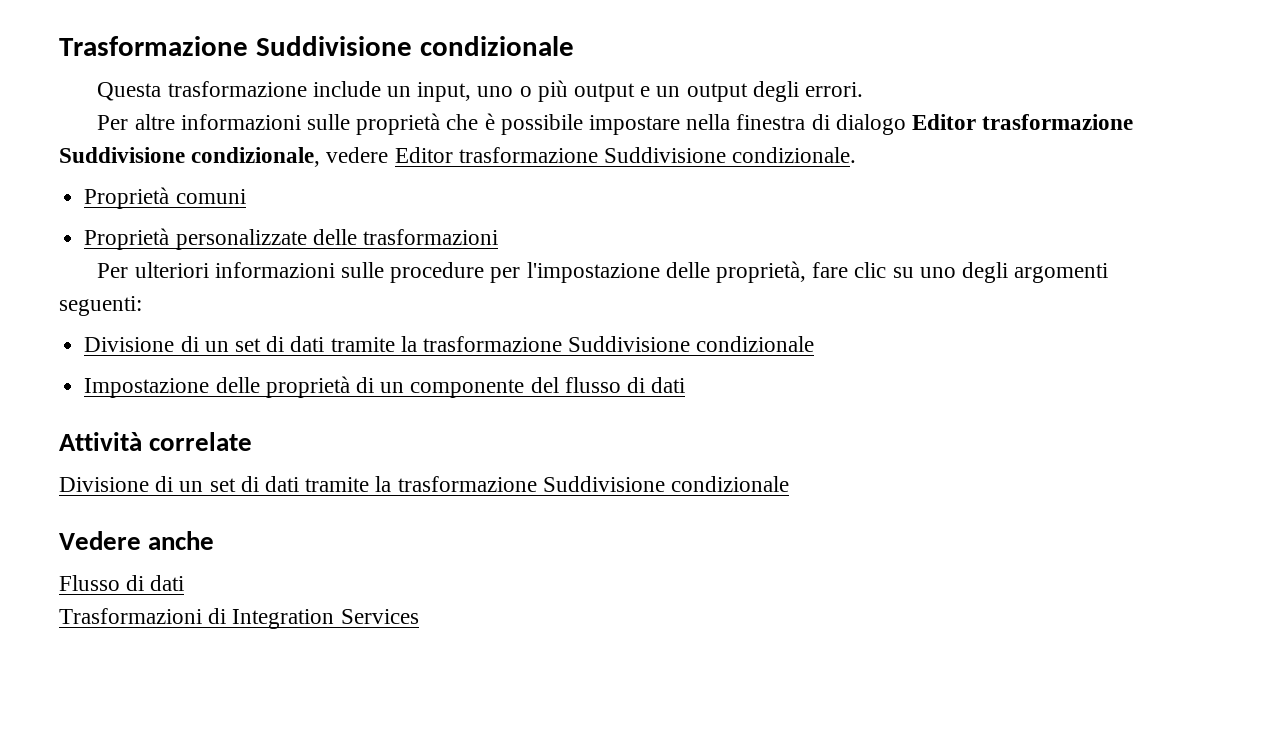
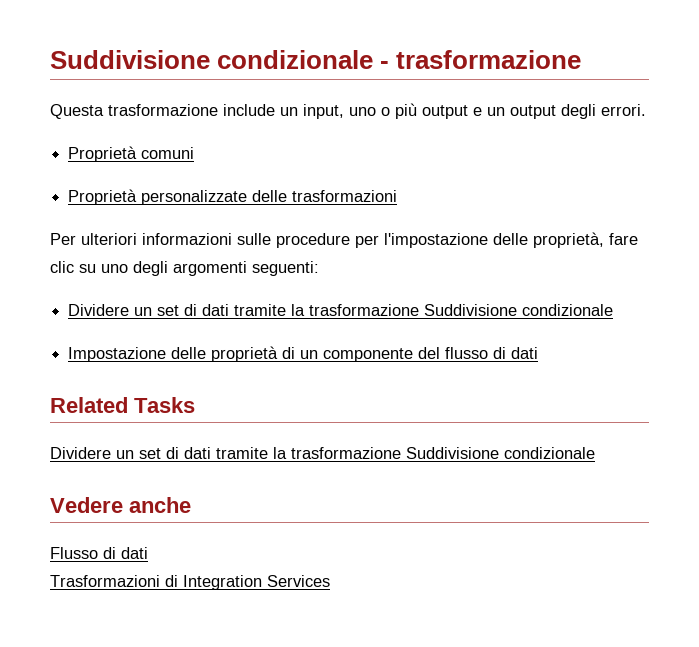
- Trasformazione Suddivisione condizionale
+ Suddivisione condizionale - trasformazione
- Per altre informazioni sulle proprietà che è possibile impostare nella finestra di dialogo Editor trasformazione Suddivisione condizionale, vedere Editor trasformazione Suddivisione condizionale.
  Per ulteriori informazioni sulle procedure per l'impostazione delle proprietà, fare clic su uno degli argomenti seguenti:
- Divisione di un set di dati tramite la trasformazione Suddivisione condizionale
+ Dividere un set di dati tramite la trasformazione Suddivisione condizionale
- Attività correlate
- Divisione di un set di dati tramite la trasformazione Suddivisione condizionale
+ Related Tasks
+ Dividere un set di dati tramite la trasformazione Suddivisione condizionale

